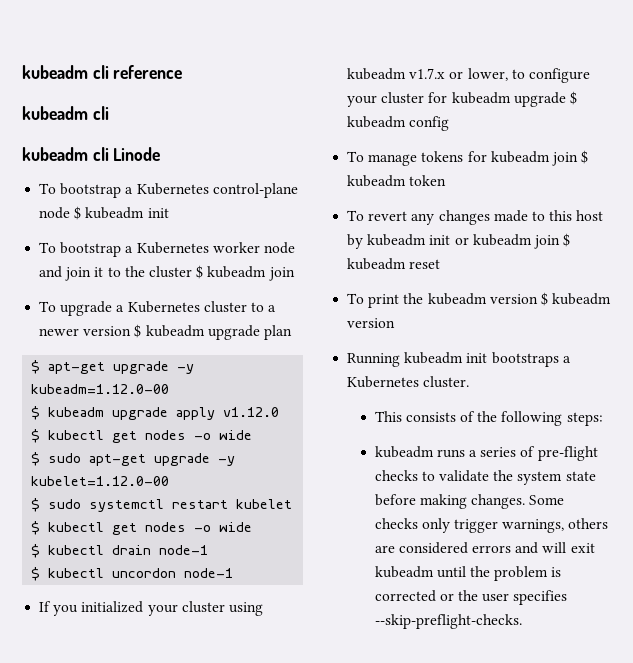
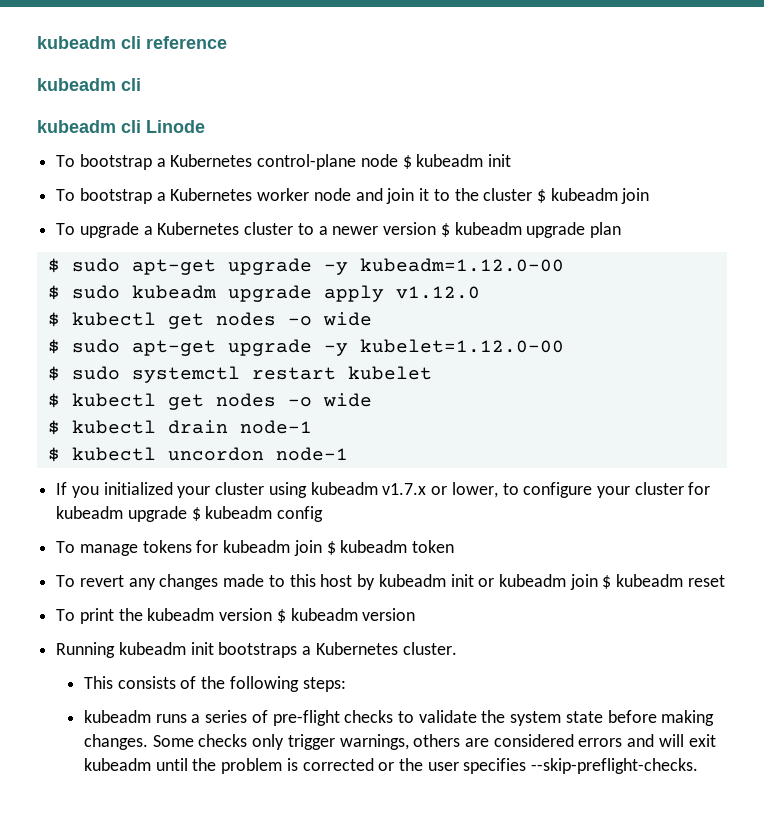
- $ apt-get upgrade -y kubeadm=1.12.0-00
+ $ sudo apt-get upgrade -y kubeadm=1.12.0-00
- $ kubeadm upgrade apply v1.12.0
+ $ sudo kubeadm upgrade apply v1.12.0

